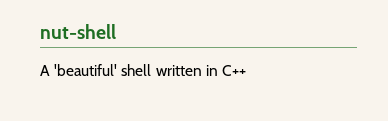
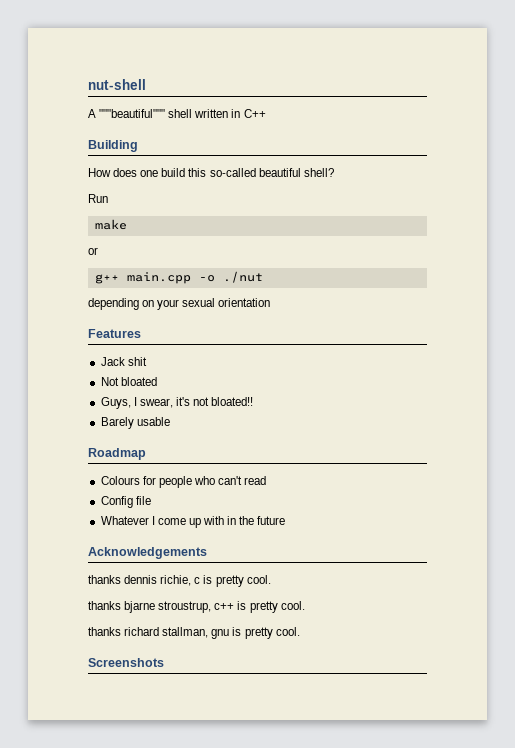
- A 'beautiful' shell written in C++
+ A """beautiful""" shell written in C++
+ Building
+ How does one build this so-called beautiful shell?
+ Run
+ make
+ or
+ g++ main.cpp -o ./nut
+ depending on your sexual orientation
+ Features
+ Jack shit
+ Not bloated
+ Guys, I swear, it's not bloated!!
+ Barely usable
+ Roadmap
+ Colours for people who can't read
+ Config file
+ Whatever I come up with in the future
+ Acknowledgements
+ thanks dennis richie, c is pretty cool.
+ thanks bjarne stroustrup, c++ is pretty cool.
+ thanks richard stallman, gnu is pretty cool.
+ Screenshots

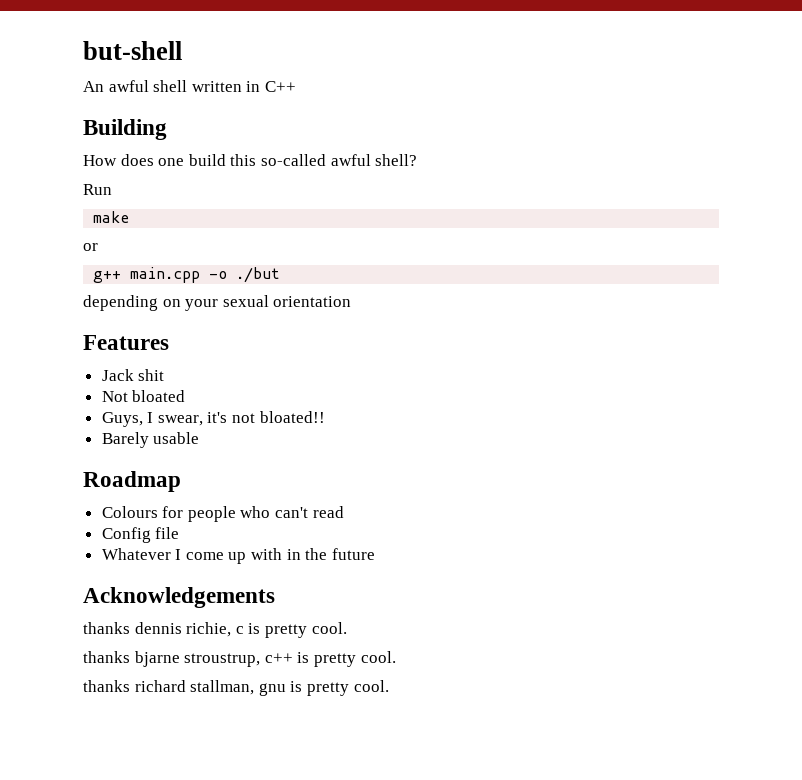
- nut-shell
- A """beautiful""" shell written in C++
+ but-shell
+ An awful shell written in C++
- How does one build this so-called beautiful shell?
+ How does one build this so-called awful shell?
- g++ main.cpp -o ./nut
+ g++ main.cpp -o ./but
- Screenshots

